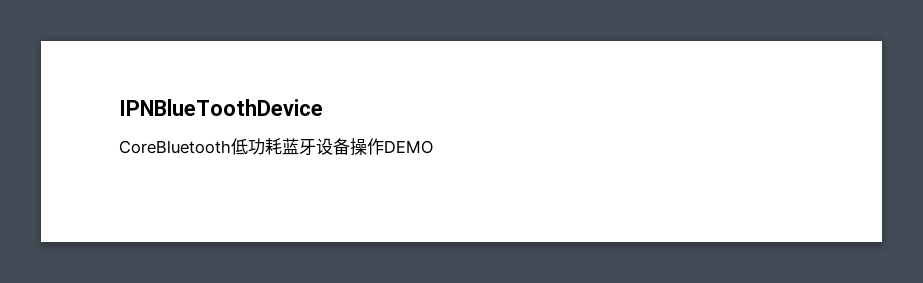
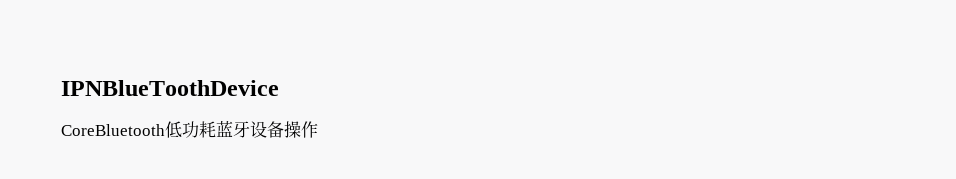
- CoreBluetooth低功耗蓝牙设备操作DEMO
+ CoreBluetooth低功耗蓝牙设备操作

